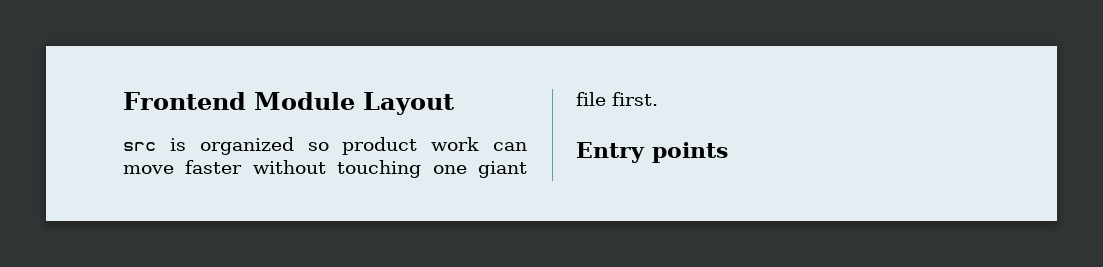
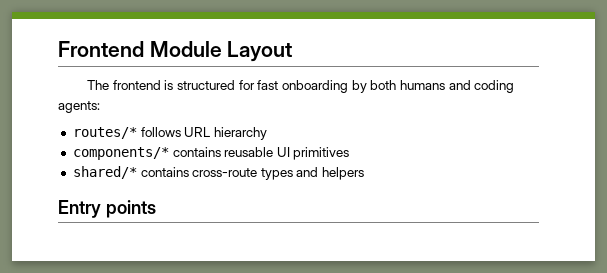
- src is organized so product work can move faster without touching one giant file first.
+ The frontend is structured for fast onboarding by both humans and coding agents:
+ routes/* follows URL hierarchy
+ components/* contains reusable UI primitives
+ shared/* contains cross-route types and helpers

